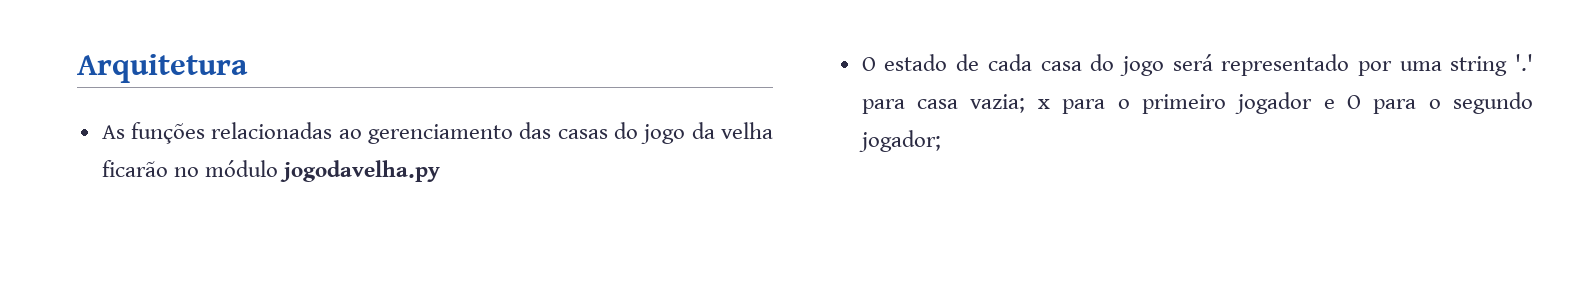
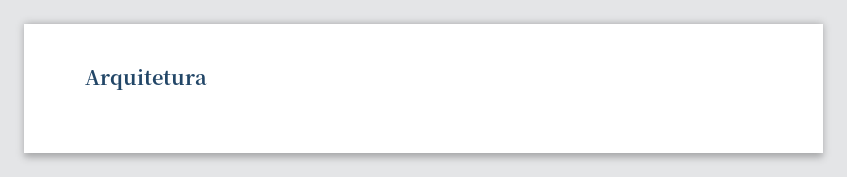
- As funções relacionadas ao gerenciamento das casas do jogo da velha ficarão no módulo jogodavelha.py
- O estado de cada casa do jogo será representado por uma string '.' para casa vazia; x para o primeiro jogador e O para o segundo jogador;

